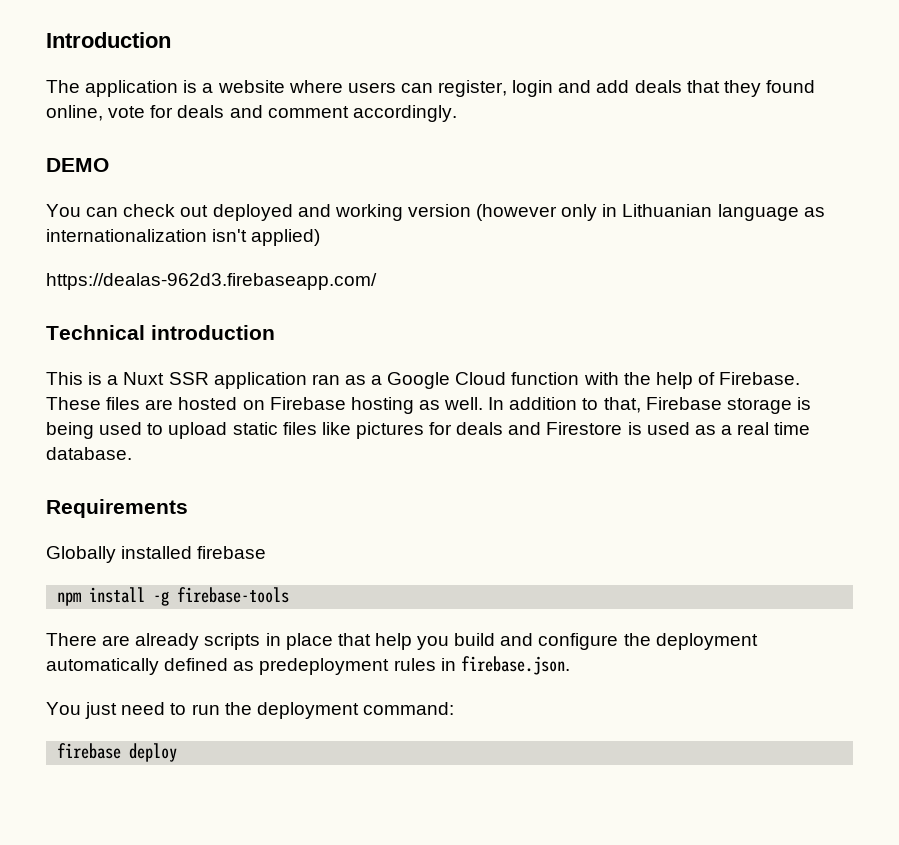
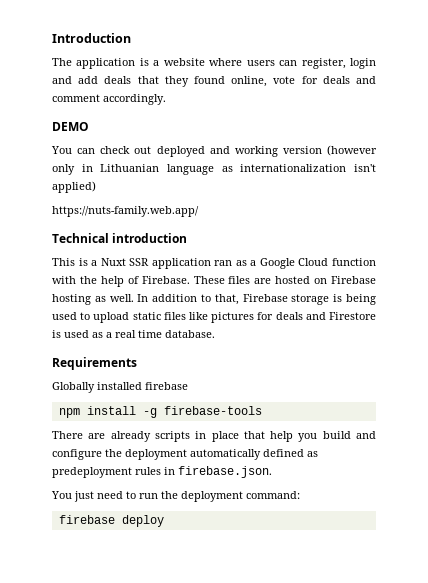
- https://dealas-962d3.firebaseapp.com/
+ https://nuts-family.web.app/

